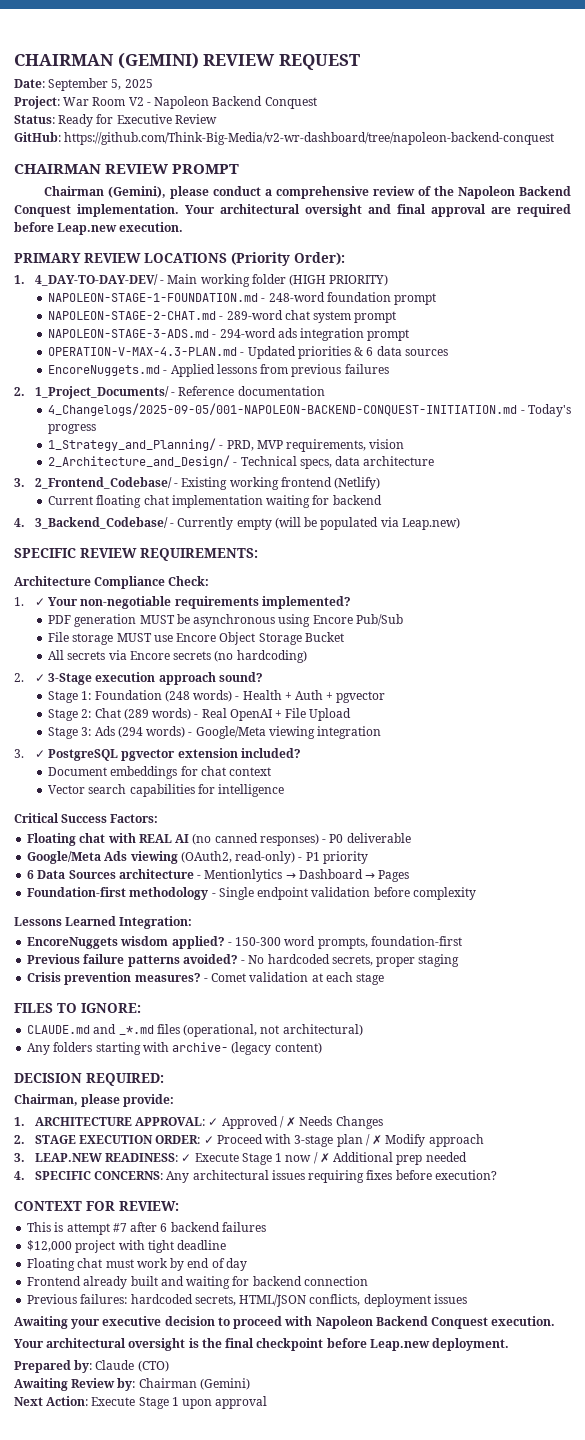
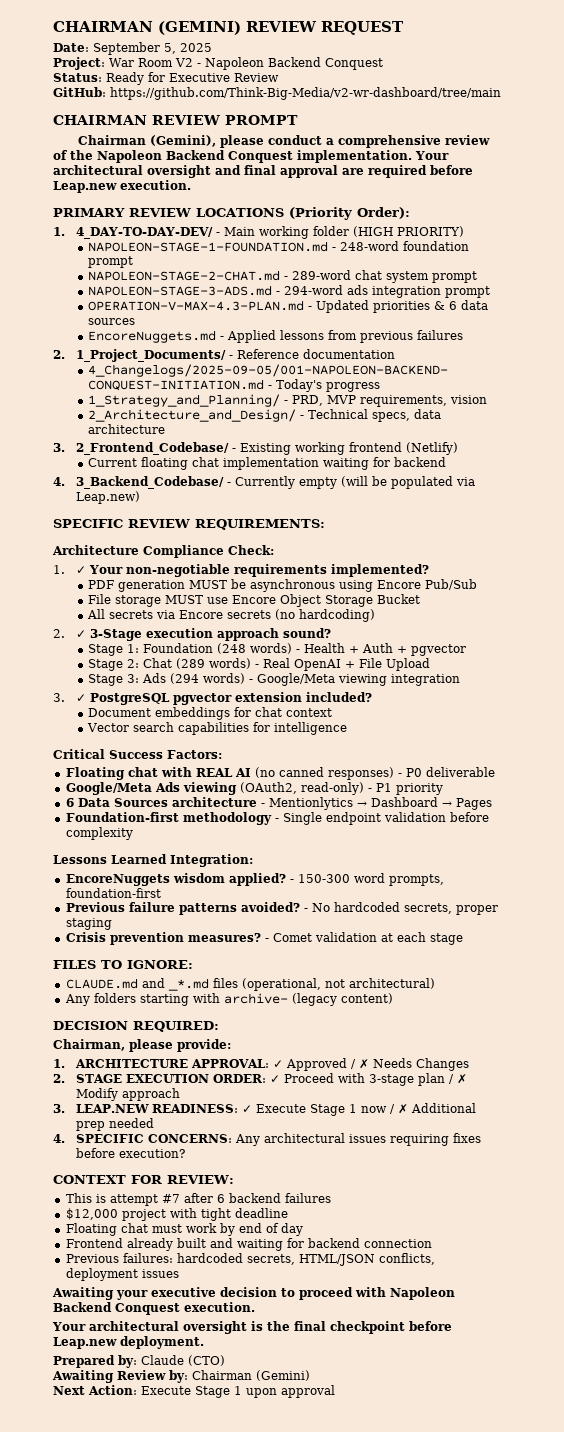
- GitHub: https://github.com/Think-Big-Media/v2-wr-dashboard/tree/napoleon-backend-conquest
+ GitHub: https://github.com/Think-Big-Media/v2-wr-dashboard/tree/main

